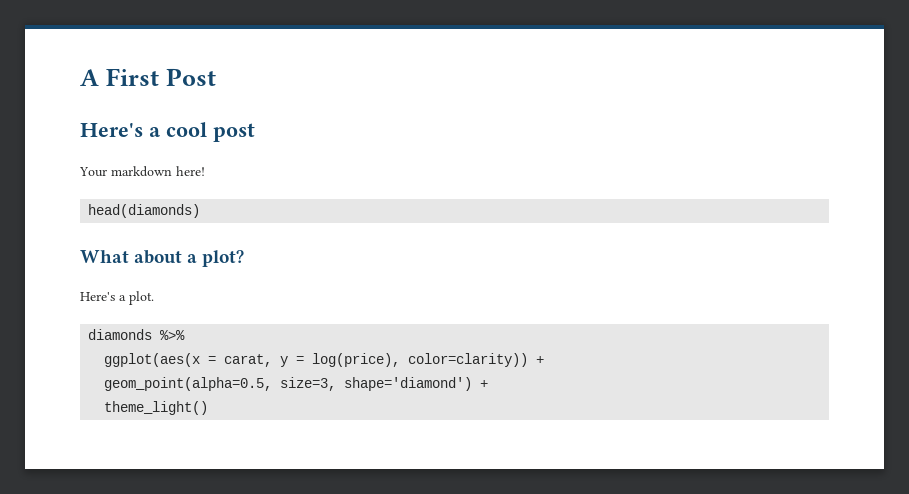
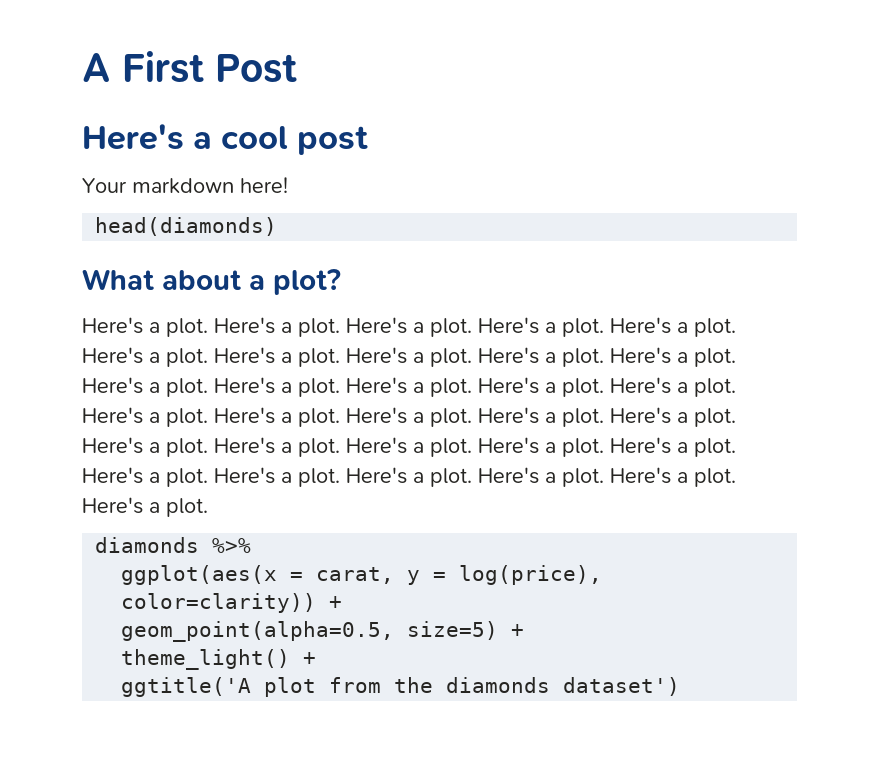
- Here's a plot.
+ Here's a plot. Here's a plot. Here's a plot. Here's a plot. Here's a plot. Here's a plot. Here's a plot. Here's a plot. Here's a plot. Here's a plot. Here's a plot. Here's a plot. Here's a plot. Here's a plot. Here's a plot. Here's a plot. Here's a plot. Here's a plot. Here's a plot. Here's a plot. Here's a plot. Here's a plot. Here's a plot. Here's a plot. Here's a plot. Here's a plot. Here's a plot. Here's a plot. Here's a plot. Here's a plot. Here's a plot.
- geom_point(alpha=0.5, size=3, shape='diamond') +
+ geom_point(alpha=0.5, size=5) +
- theme_light()
+ theme_light() +
+ ggtitle('A plot from the diamonds dataset')

